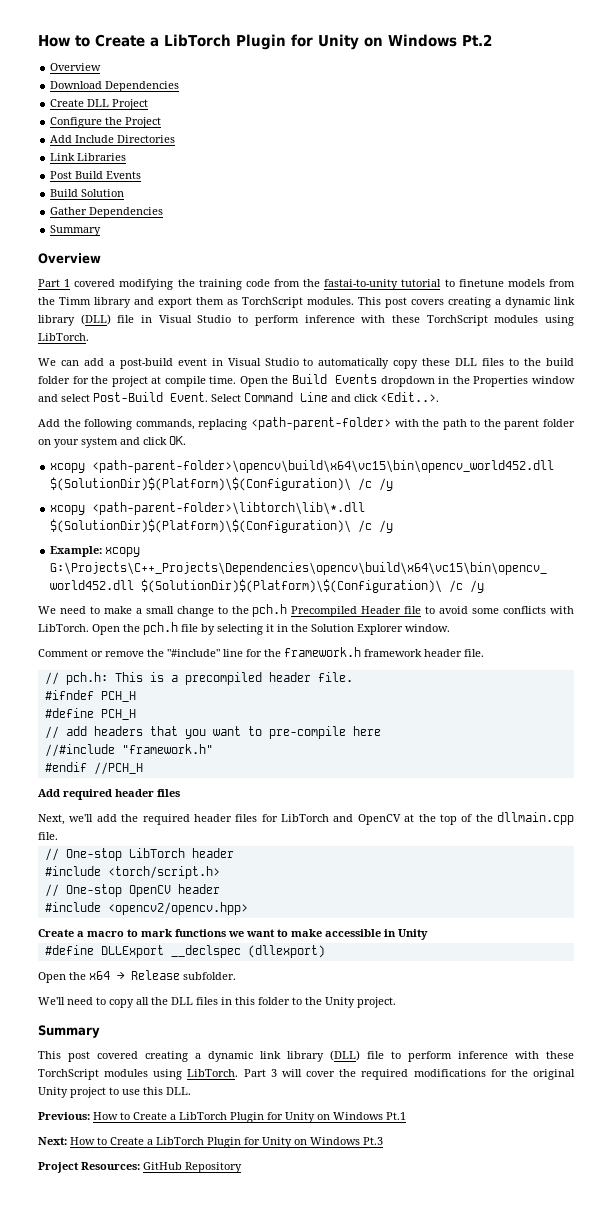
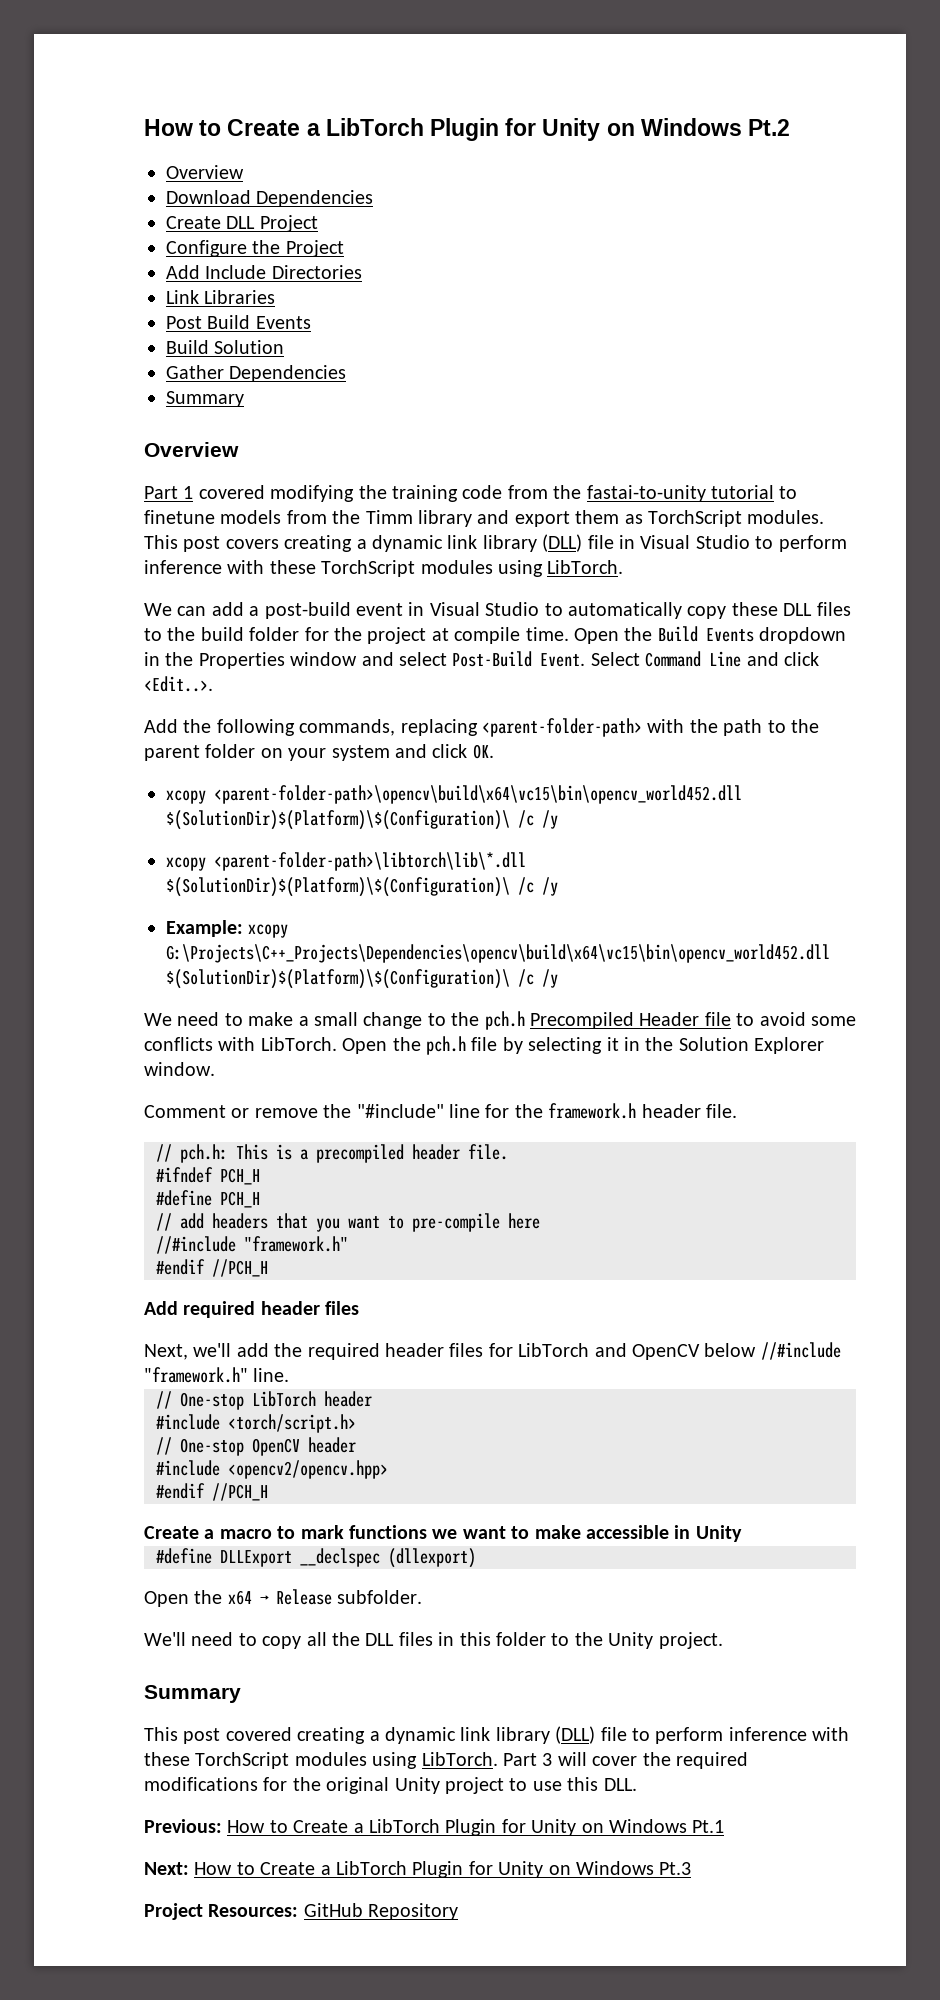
- Add the following commands, replacing <path-parent-folder> with the path to the parent folder on your system and click OK.
+ Add the following commands, replacing <parent-folder-path> with the path to the parent folder on your system and click OK.
- xcopy <path-parent-folder>\opencv\build\x64\vc15\bin\opencv_world452.dll $(SolutionDir)$(Platform)\$(Configuration)\ /c /y
+ xcopy <parent-folder-path>\opencv\build\x64\vc15\bin\opencv_world452.dll $(SolutionDir)$(Platform)\$(Configuration)\ /c /y
- xcopy <path-parent-folder>\libtorch\lib\*.dll $(SolutionDir)$(Platform)\$(Configuration)\ /c /y
+ xcopy <parent-folder-path>\libtorch\lib\*.dll $(SolutionDir)$(Platform)\$(Configuration)\ /c /y
- Comment or remove the "#include" line for the framework.h framework header file.
+ Comment or remove the "#include" line for the framework.h header file.
- Next, we'll add the required header files for LibTorch and OpenCV at the top of the dllmain.cpp file.
+ Next, we'll add the required header files for LibTorch and OpenCV below //#include "framework.h" line.
  #include <opencv2/opencv.hpp>
+ #endif //PCH_H

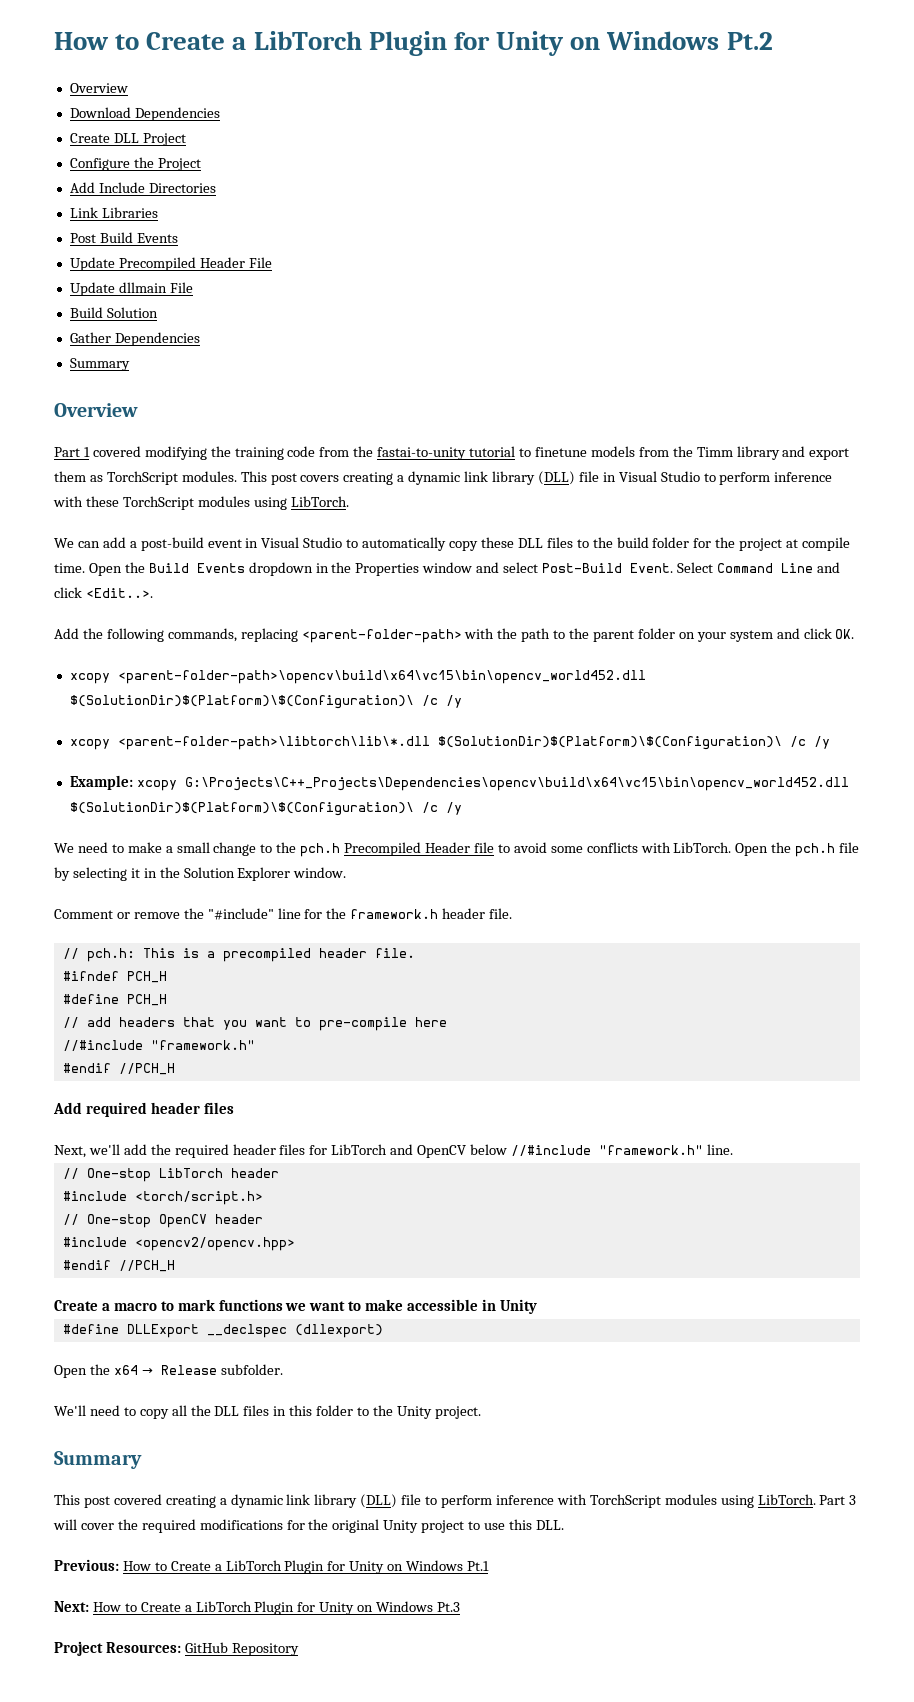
+ Update Precompiled Header File
+ Update dllmain File
- This post covered creating a dynamic link library (DLL) file to perform inference with these TorchScript modules using LibTorch.
+ This post covered creating a dynamic link library (DLL) file to perform inference with TorchScript modules using LibTorch.

